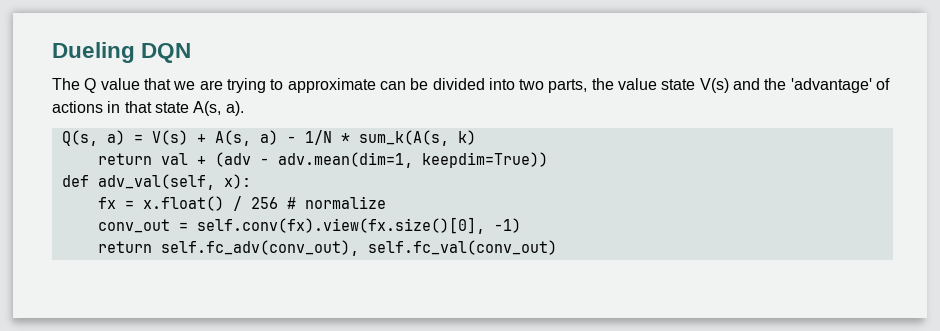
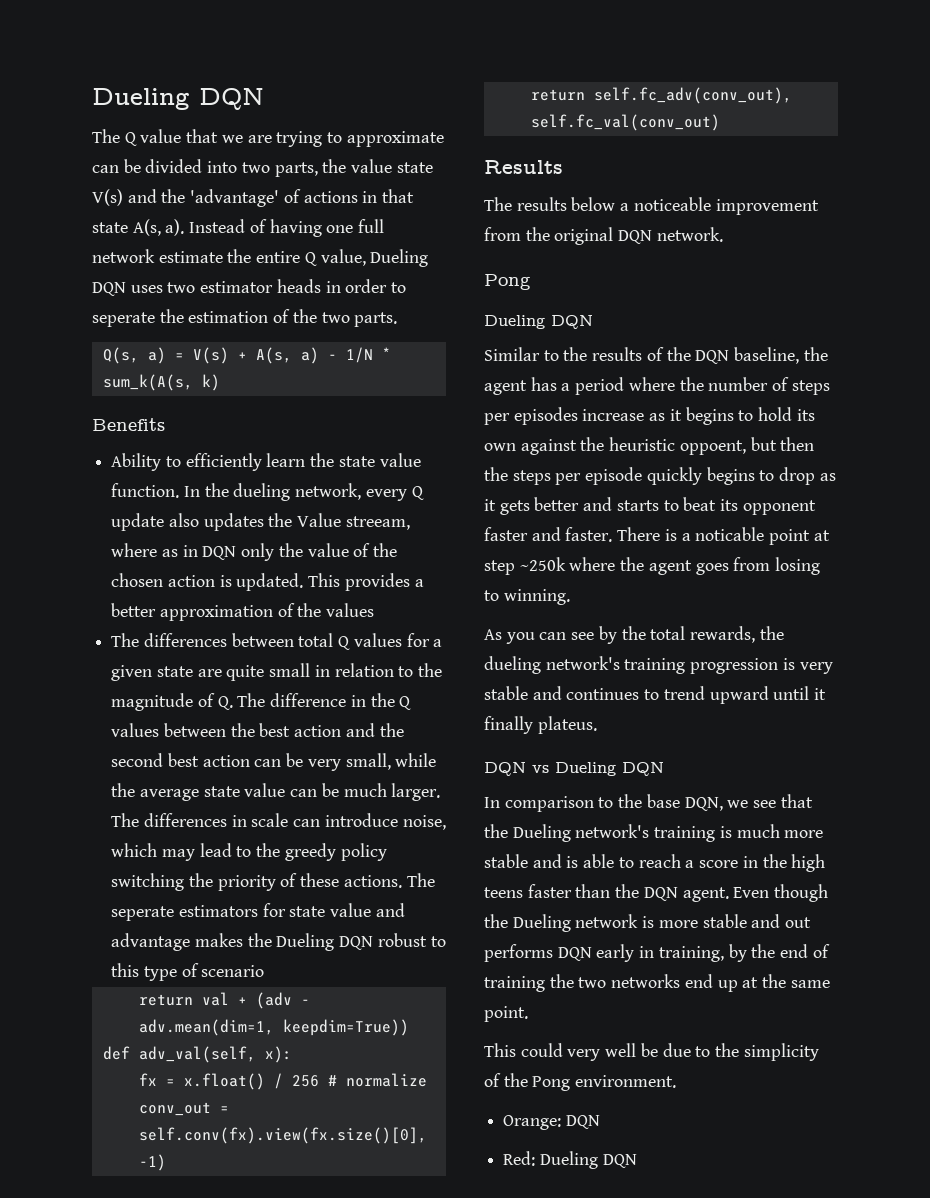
+ Instead of having one full network estimate the entire Q value, Dueling DQN uses two estimator heads in order to seperate the estimation of the two parts.
+ Benefits
+ Ability to efficiently learn the state value function. In the dueling network, every Q update also updates the Value streeam, where as in DQN only the value of the chosen action is updated. This provides a better approximation of the values
+ The differences between total Q values for a given state are quite small in relation to the magnitude of Q. The difference in the Q values between the best action and the second best action can be very small, while the average state value can be much larger. The differences in scale can introduce noise, which may lead to the greedy policy switching the priority of these actions. The seperate estimators for state value and advantage makes the Dueling DQN robust to this type of scenario
+ Results
+ The results below a noticeable improvement from the original DQN network.
+ Pong
+ Dueling DQN
+ Similar to the results of the DQN baseline, the agent has a period where the number of steps per episodes increase as it begins to hold its own against the heuristic oppoent, but then the steps per episode quickly begins to drop as it gets better and starts to beat its opponent faster and faster. There is a noticable point at step ~250k where the agent goes from losing to winning.
+ As you can see by the total rewards, the dueling network's training progression is very stable and continues to trend upward until it finally plateus.
+ DQN vs Dueling DQN
+ In comparison to the base DQN, we see that the Dueling network's training is much more stable and is able to reach a score in the high teens faster than the DQN agent. Even though the Dueling network is more stable and out performs DQN early in training, by the end of training the two networks end up at the same point.
+ This could very well be due to the simplicity of the Pong environment.
+ Orange: DQN
+ Red: Dueling DQN

